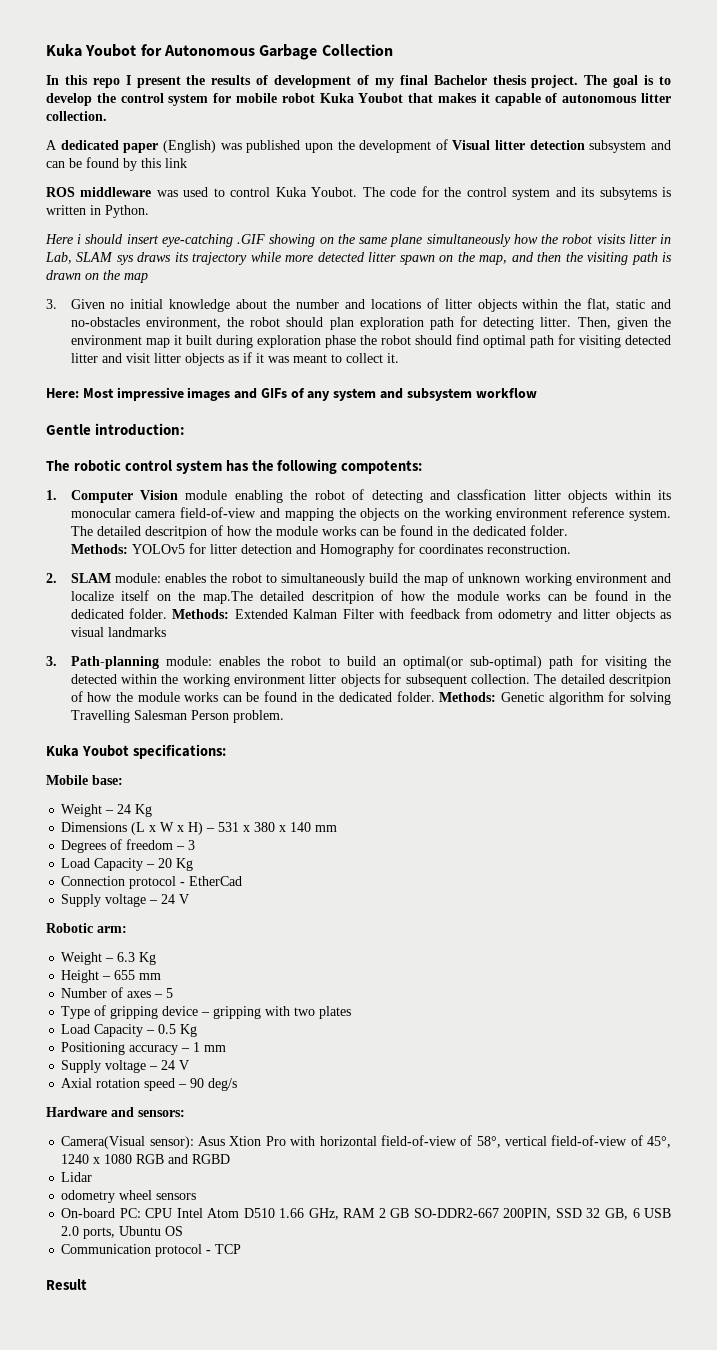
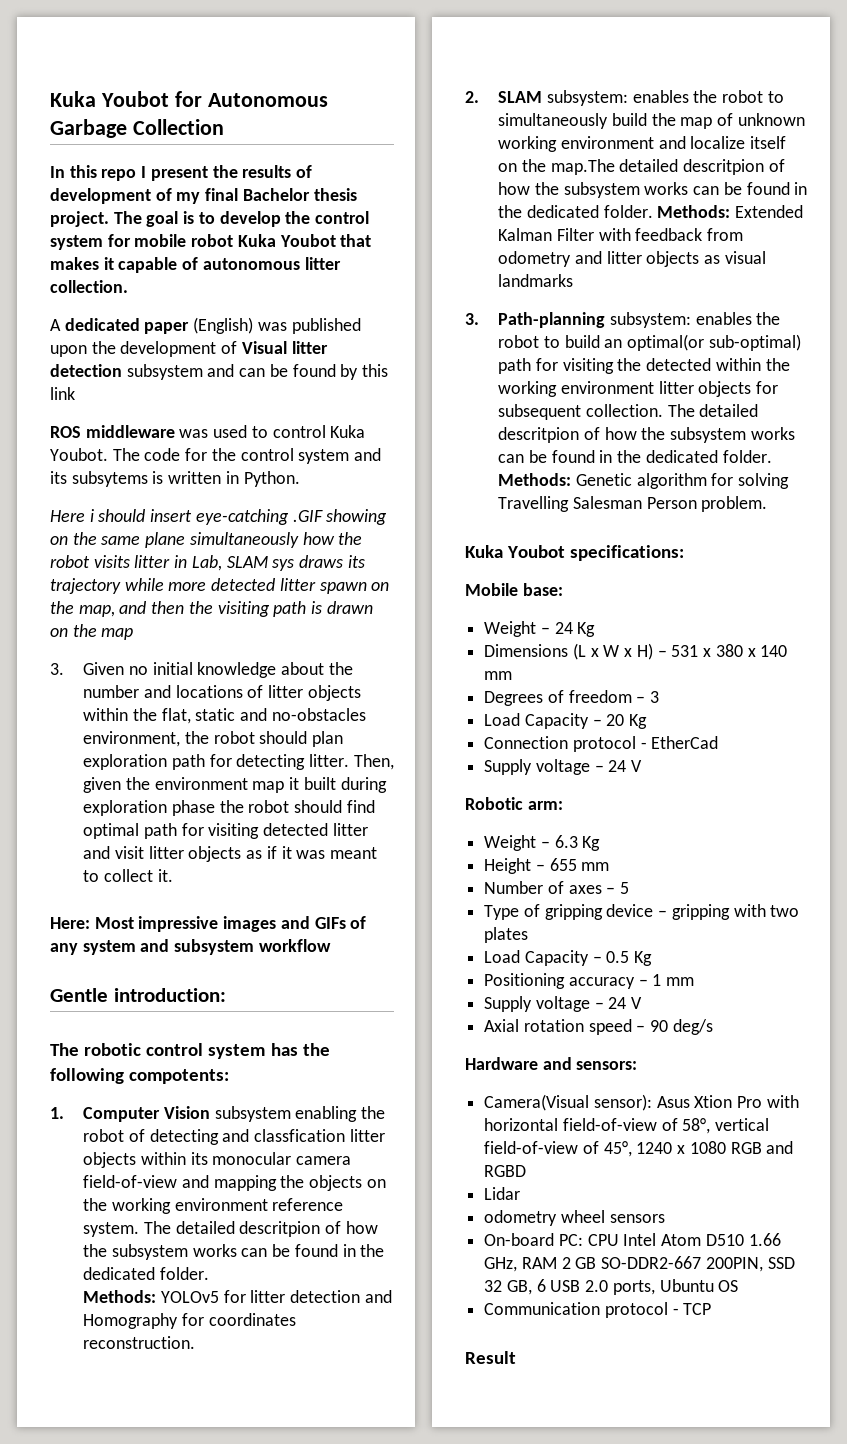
- 1. Computer Vision module enabling the robot of detecting and classfication litter objects within its monocular camera field-of-view and mapping the objects on the working environment reference system. The detailed descritpion of how the module works can be found in the dedicated folder.
+ 1. Computer Vision subsystem enabling the robot of detecting and classfication litter objects within its monocular camera field-of-view and mapping the objects on the working environment reference system. The detailed descritpion of how the subsystem works can be found in the dedicated folder.
- 2. SLAM module: enables the robot to simultaneously build the map of unknown working environment and localize itself on the map.The detailed descritpion of how the module works can be found in the dedicated folder.
+ 2. SLAM subsystem: enables the robot to simultaneously build the map of unknown working environment and localize itself on the map.The detailed descritpion of how the subsystem works can be found in the dedicated folder.
- 3. Path-planning module: enables the robot to build an optimal(or sub-optimal) path for visiting the detected within the working environment litter objects for subsequent collection. The detailed descritpion of how the module works can be found in the dedicated folder.
+ 3. Path-planning subsystem: enables the robot to build an optimal(or sub-optimal) path for visiting the detected within the working environment litter objects for subsequent collection. The detailed descritpion of how the subsystem works can be found in the dedicated folder.

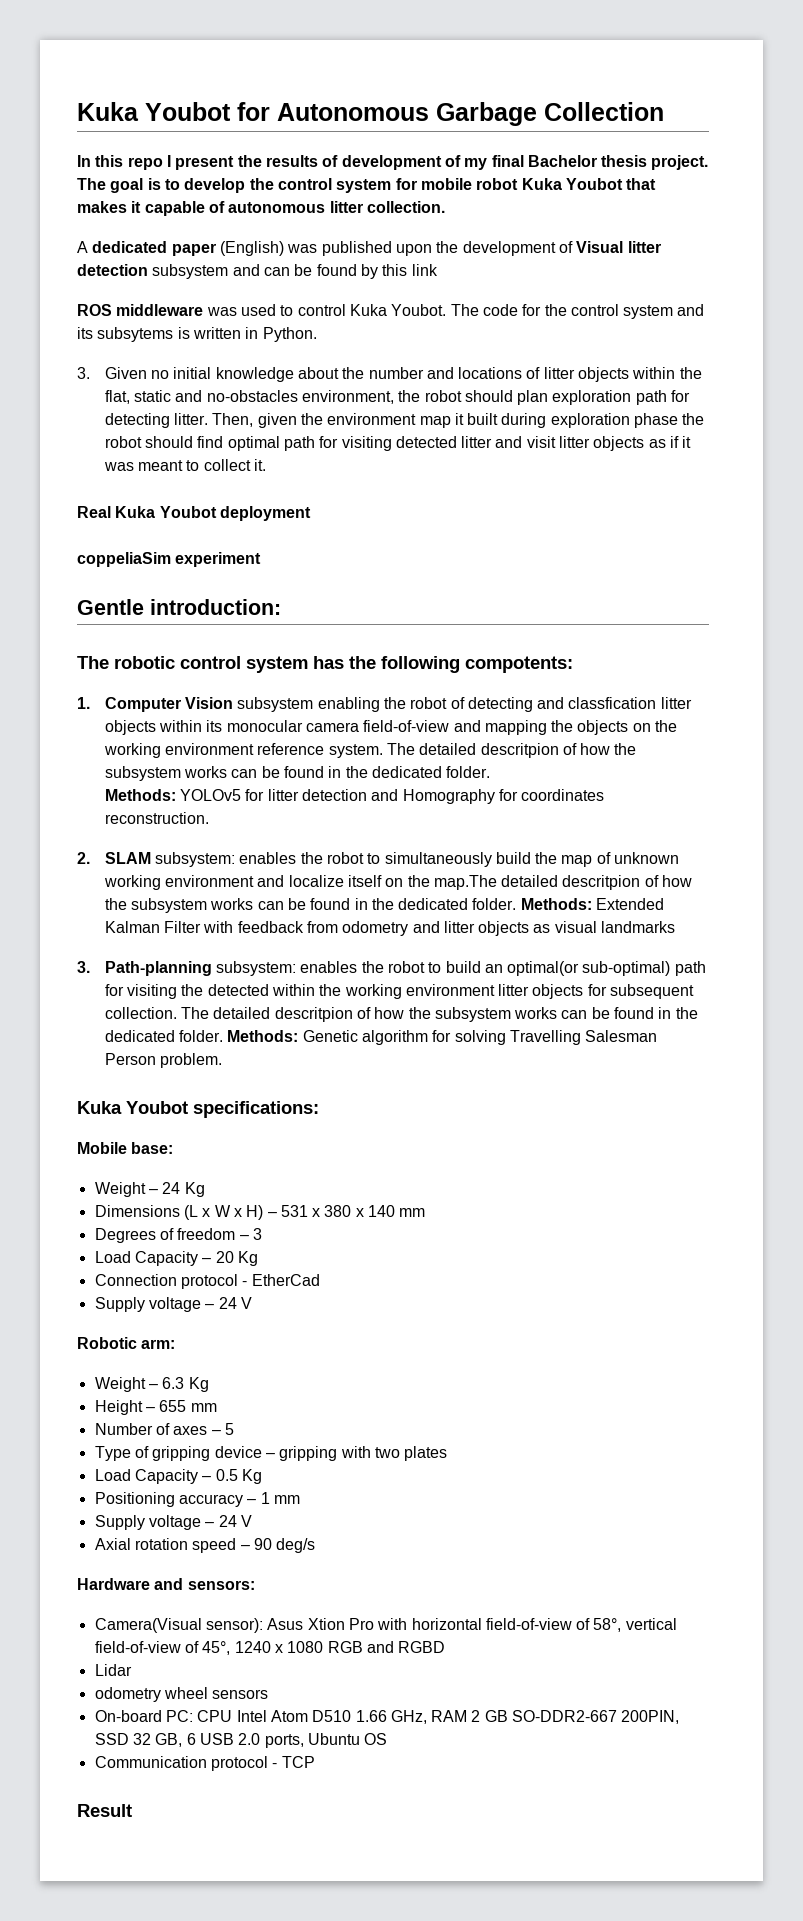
- Here i should insert eye-catching .GIF showing on the same plane simultaneously how the robot visits litter in Lab, SLAM sys draws its trajectory while more detected litter spawn on the map, and then the visiting path is drawn on the map
- Here: Most impressive images and GIFs of any system and subsystem workflow
+ Real Kuka Youbot deployment
+ coppeliaSim experiment

